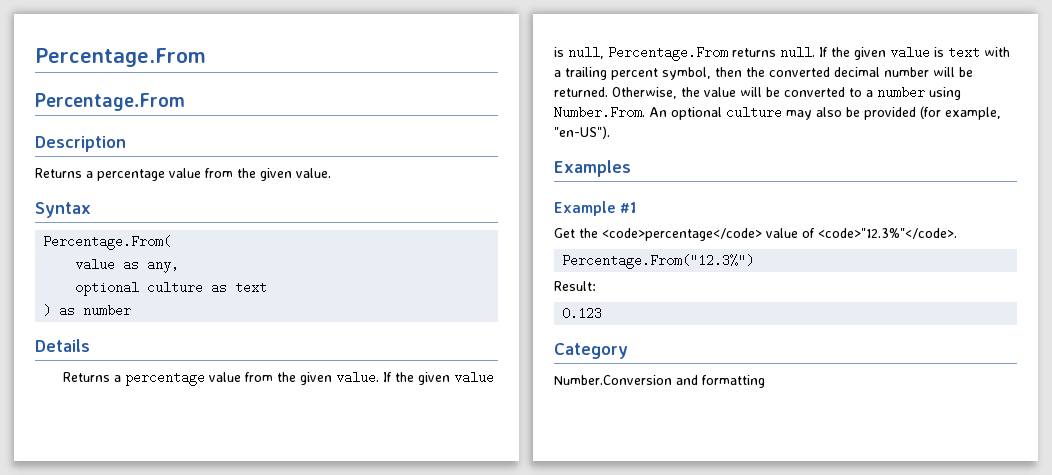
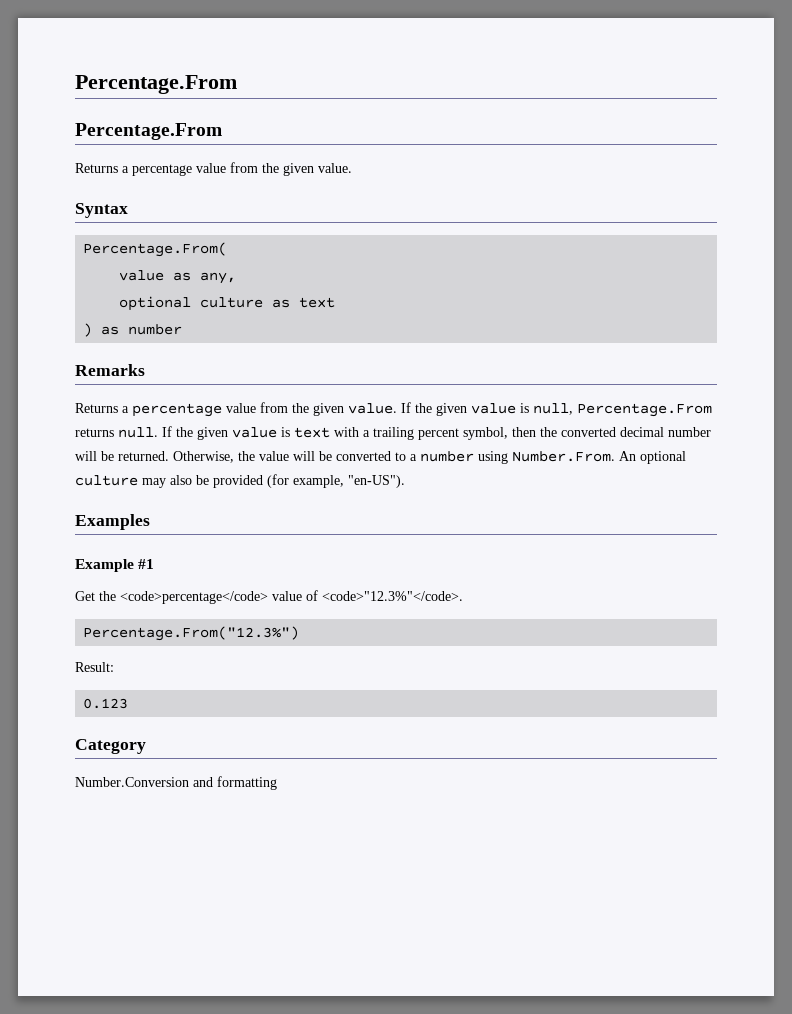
- Description
- Details
+ Remarks

